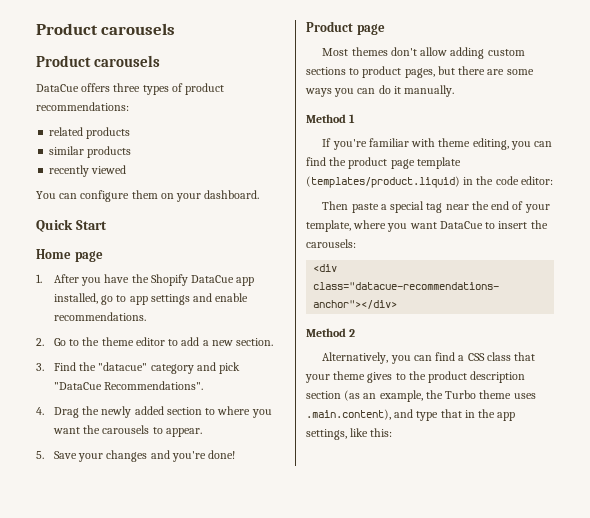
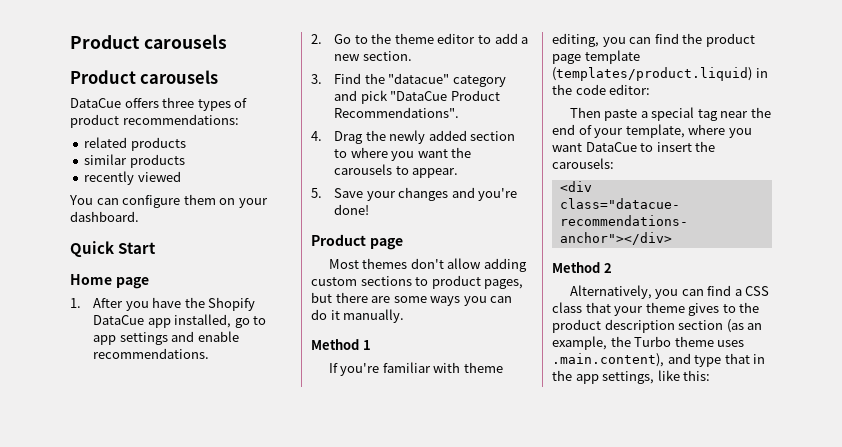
- 3. Find the "datacue" category and pick "DataCue Recommendations".
+ 3. Find the "datacue" category and pick "DataCue Product Recommendations".

